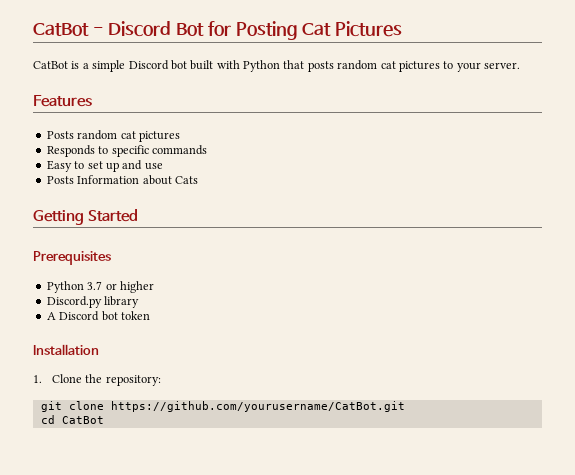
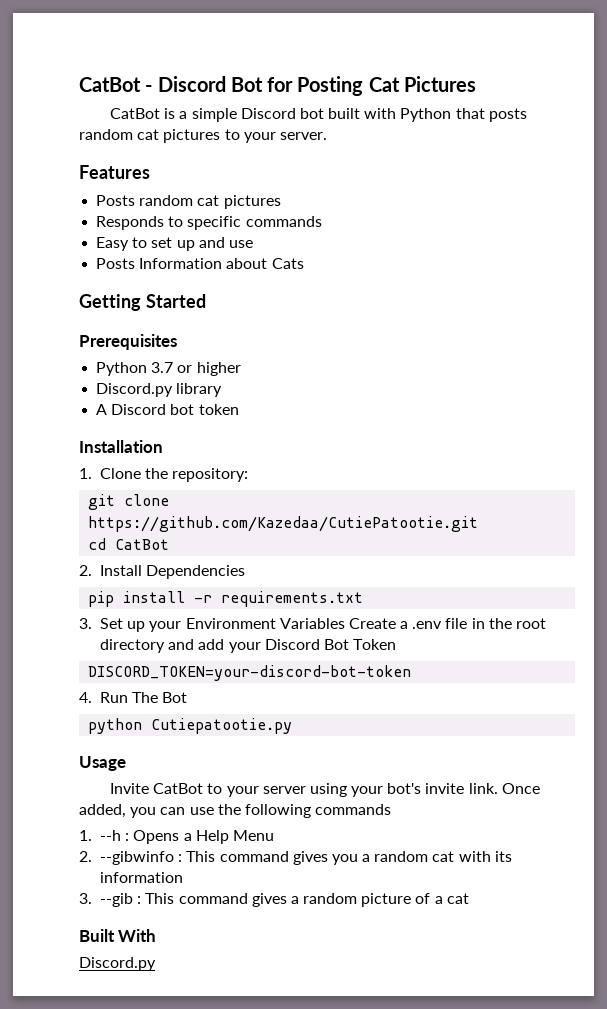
- git clone https://github.com/yourusername/CatBot.git
+ git clone https://github.com/Kazedaa/CutiePatootie.git
+ 2. Install Dependencies
+ pip install -r requirements.txt
+ 3. Set up your Environment Variables Create a .env file in the root directory and add your Discord Bot Token
+ DISCORD_TOKEN=your-discord-bot-token
+ 4. Run The Bot
+ python Cutiepatootie.py
+ Usage
+ Invite CatBot to your server using your bot's invite link. Once added, you can use the following commands
+ 1. --h : Opens a Help Menu
+ 2. --gibwinfo : This command gives you a random cat with its information
+ 3. --gib : This command gives a random picture of a cat
+ Built With
+ Discord.py

